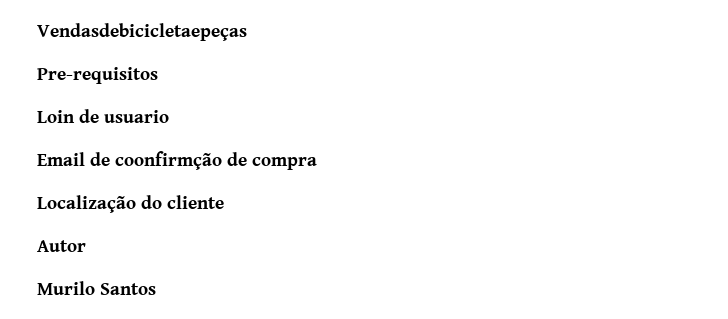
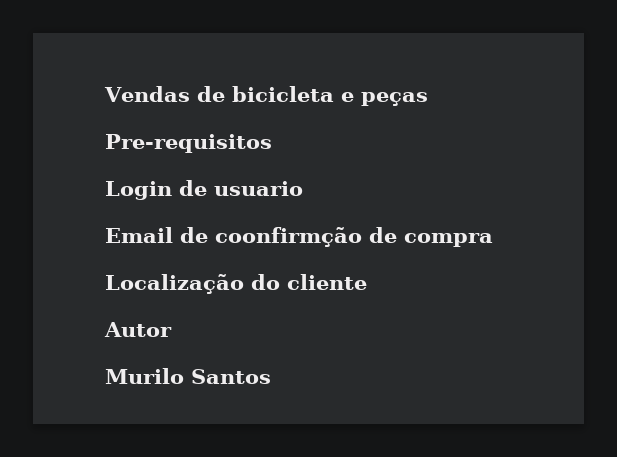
- Vendasdebicicletaepeças
+ Vendas de bicicleta e peças
- Loin de usuario
+ Login de usuario

